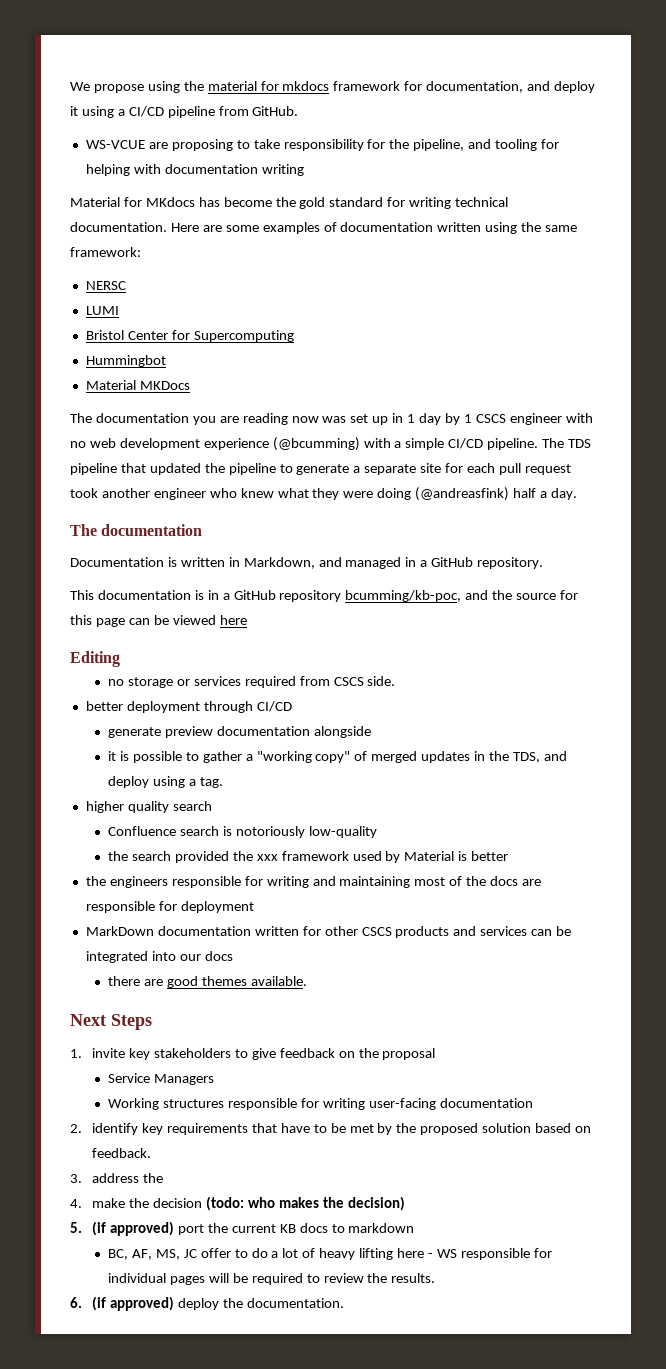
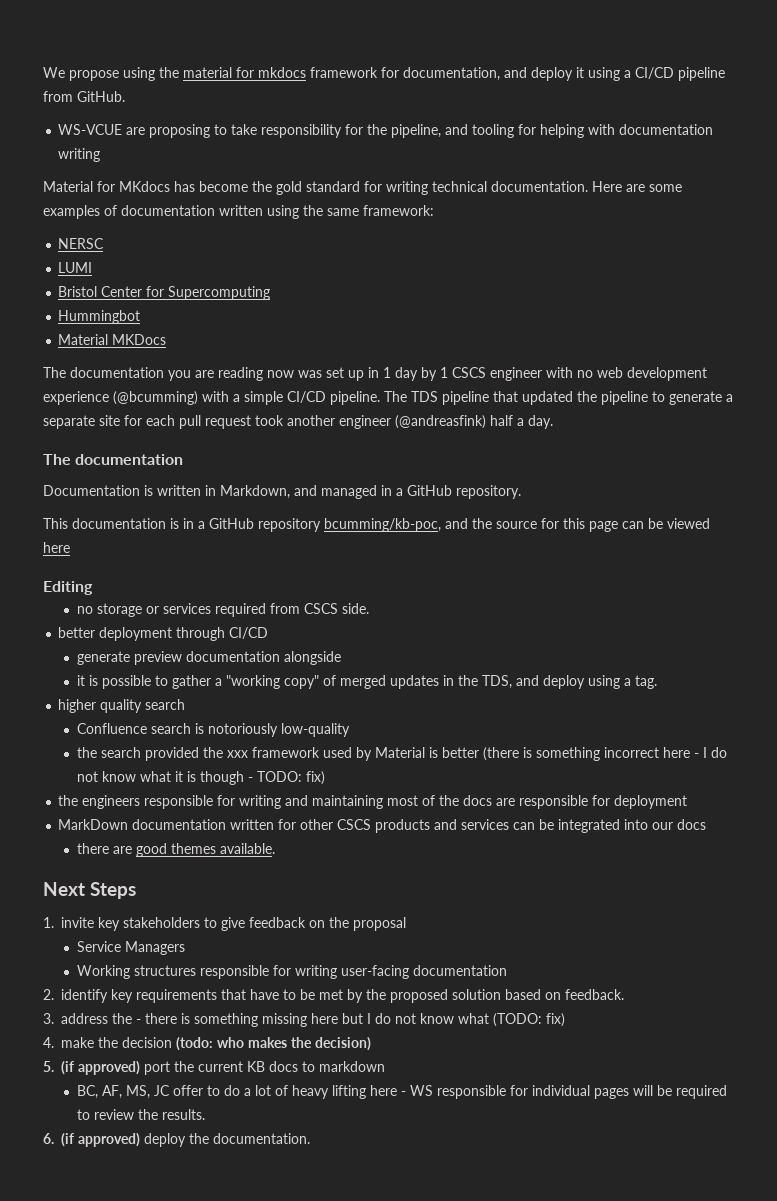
- The TDS pipeline that updated the pipeline to generate a separate site for each pull request took another engineer who knew what they were doing (@andreasfink) half a day.
+ The TDS pipeline that updated the pipeline to generate a separate site for each pull request took another engineer (@andreasfink) half a day.
- the search provided the xxx framework used by Material is better
+ the search provided the xxx framework used by Material is better (there is something incorrect here - I do not know what it is though - TODO: fix)
- 3. address the
+ 3. address the - there is something missing here but I do not know what (TODO: fix)

